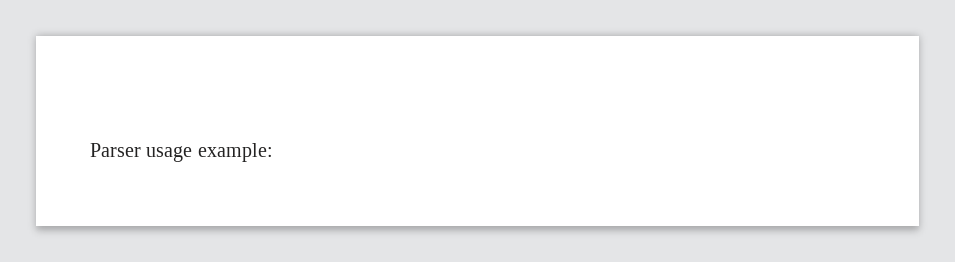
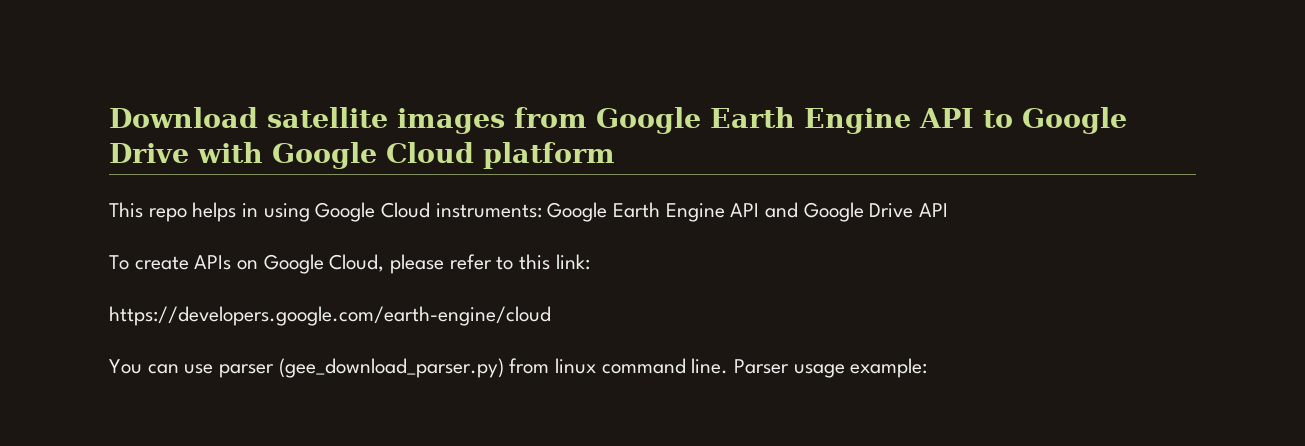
+ Download satellite images from Google Earth Engine API to Google Drive with Google Cloud platform
+ This repo helps in using Google Cloud instruments: Google Earth Engine API and Google Drive API
+ To create APIs on Google Cloud, please refer to this link:
+ https://developers.google.com/earth-engine/cloud
+ You can use parser (gee_download_parser.py) from linux command line.

